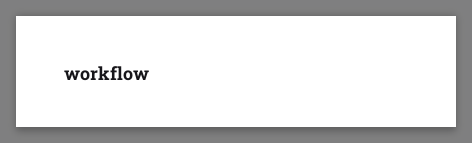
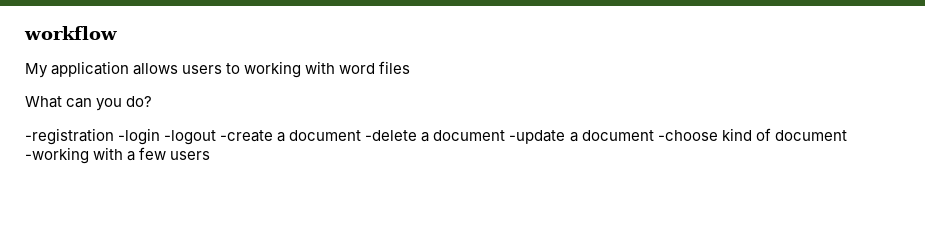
+ My application allows users to working with word files
+ What can you do?
+ -registration -login -logout -create a document -delete a document -update a document -choose kind of document -working with a few users

